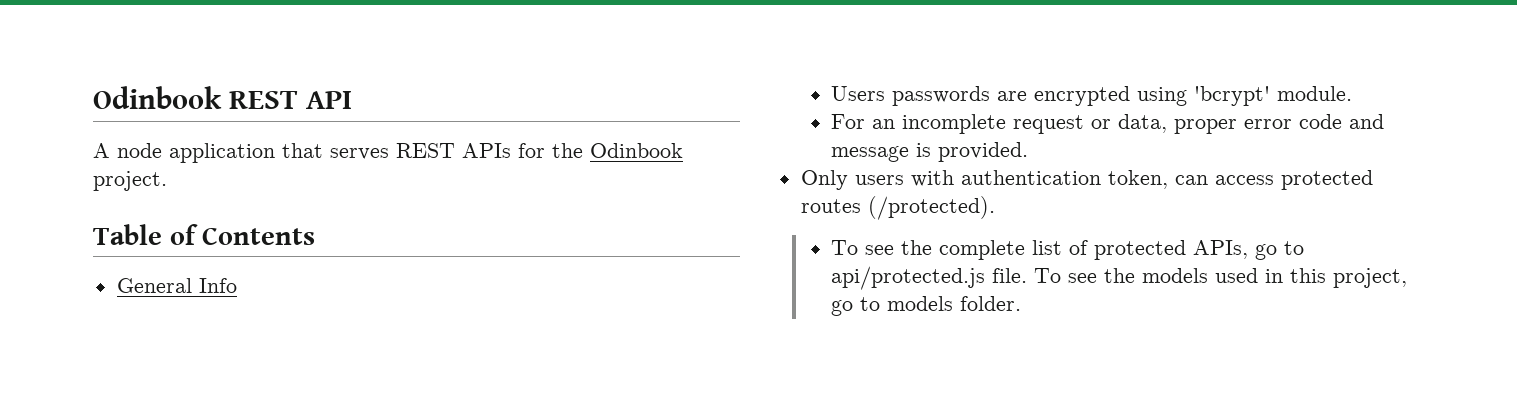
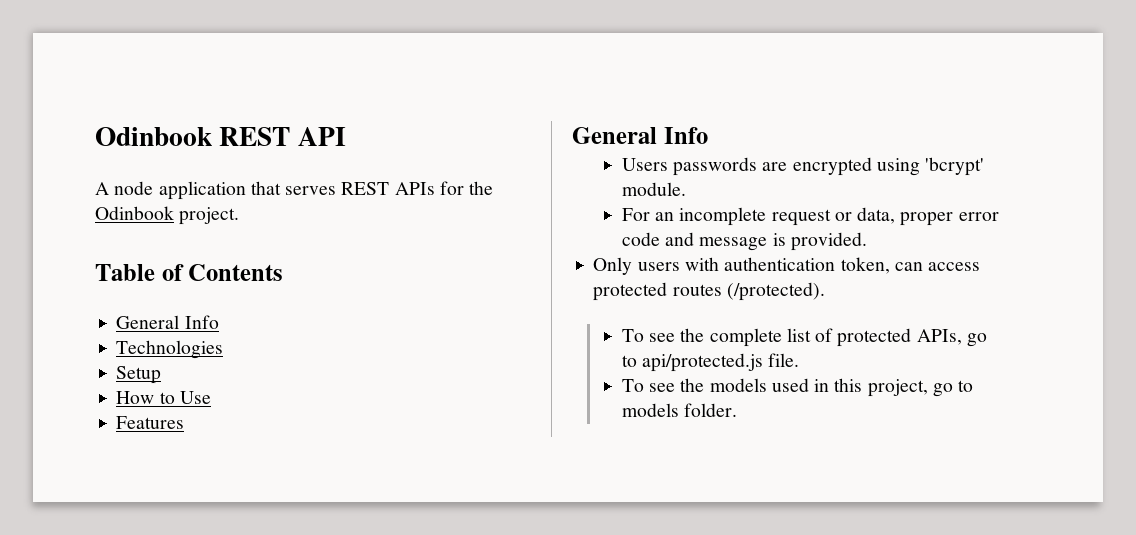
+ Technologies
+ Setup
+ How to Use
+ Features
+ General Info
- To see the complete list of protected APIs, go to api/protected.js file. To see the models used in this project, go to models folder.
+ To see the complete list of protected APIs, go to api/protected.js file.
+ To see the models used in this project, go to models folder.

